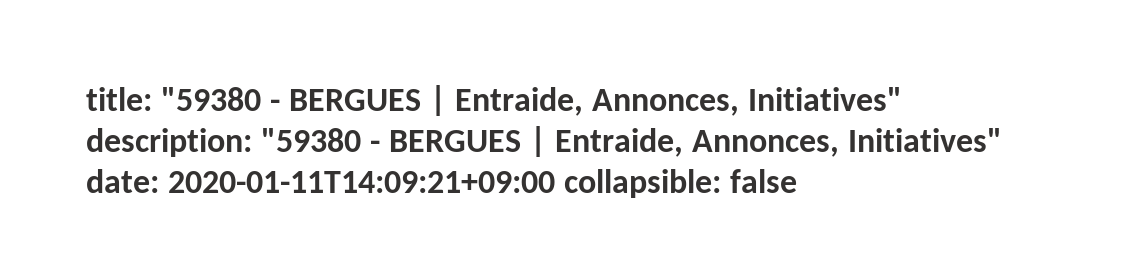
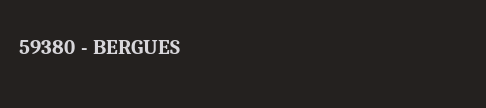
- title: "59380 - BERGUES | Entraide, Annonces, Initiatives" description: "59380 - BERGUES | Entraide, Annonces, Initiatives" date: 2020-01-11T14:09:21+09:00 collapsible: false
+ 59380 - BERGUES

